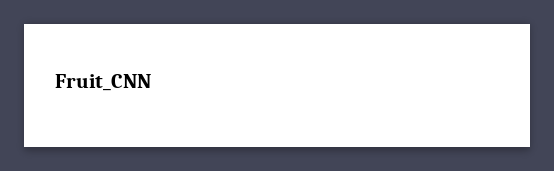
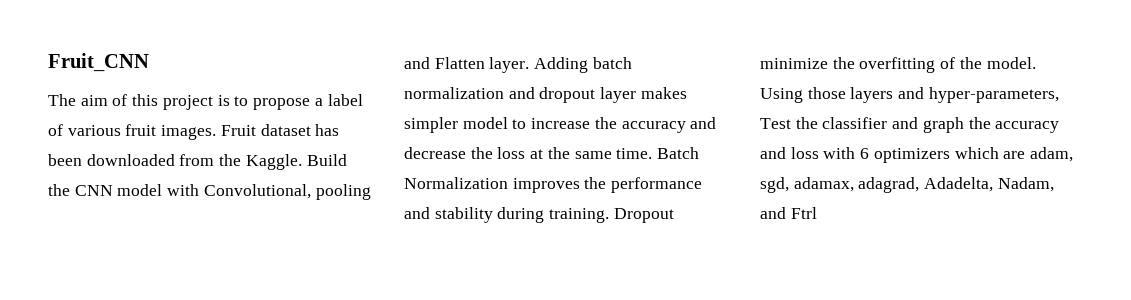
+ The aim of this project is to propose a label of various fruit images. Fruit dataset has been downloaded from the Kaggle. Build the CNN model with Convolutional, pooling and Flatten layer. Adding batch normalization and dropout layer makes simpler model to increase the accuracy and decrease the loss at the same time. Batch Normalization improves the performance and stability during training. Dropout minimize the overfitting of the model. Using those layers and hyper-parameters, Test the classifier and graph the accuracy and loss with 6 optimizers which are adam, sgd, adamax, adagrad, Adadelta, Nadam, and Ftrl

